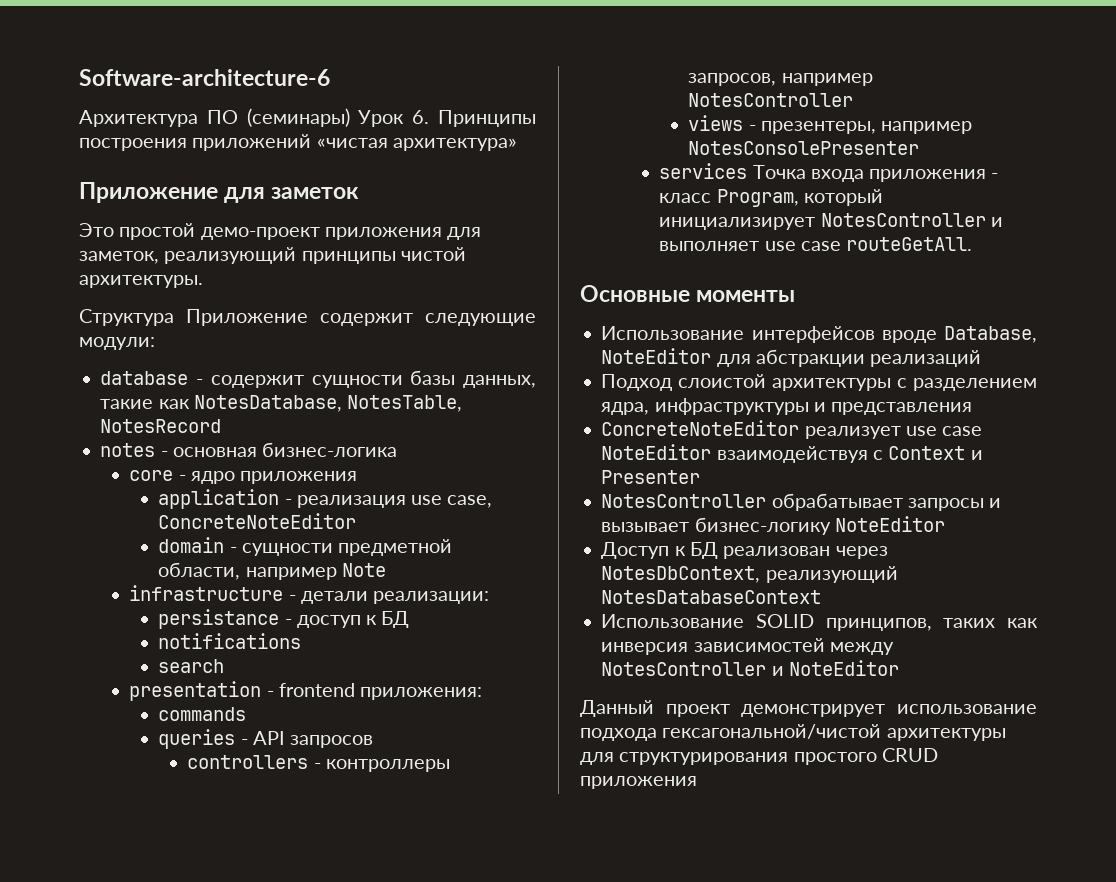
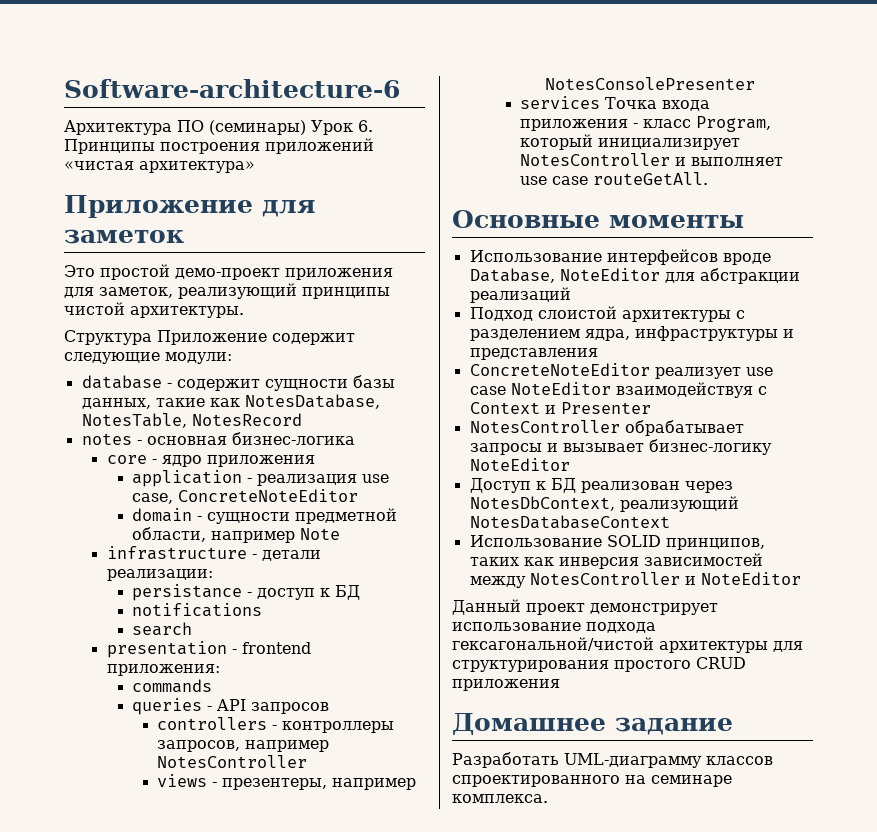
+ Домашнее задание
+ Разработать UML-диаграмму классов спроектированного на семинаре комплекса.

